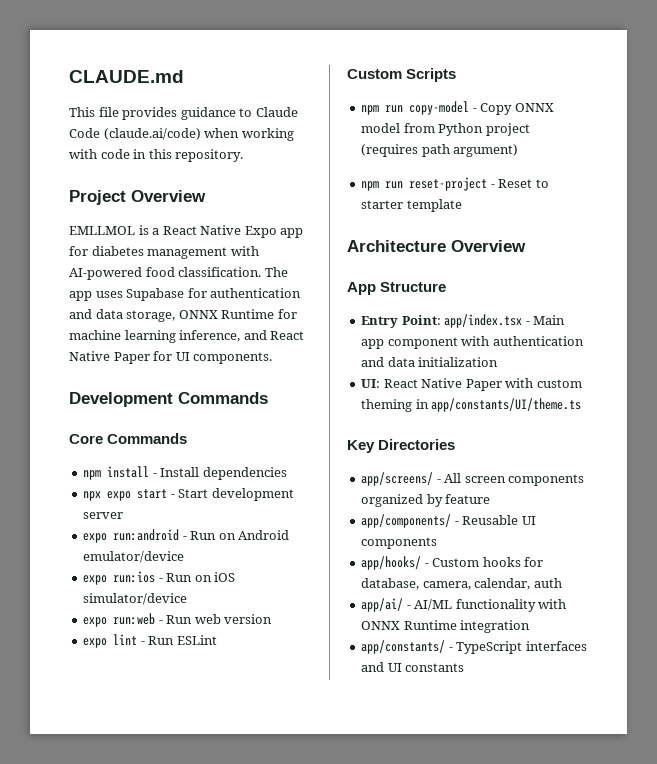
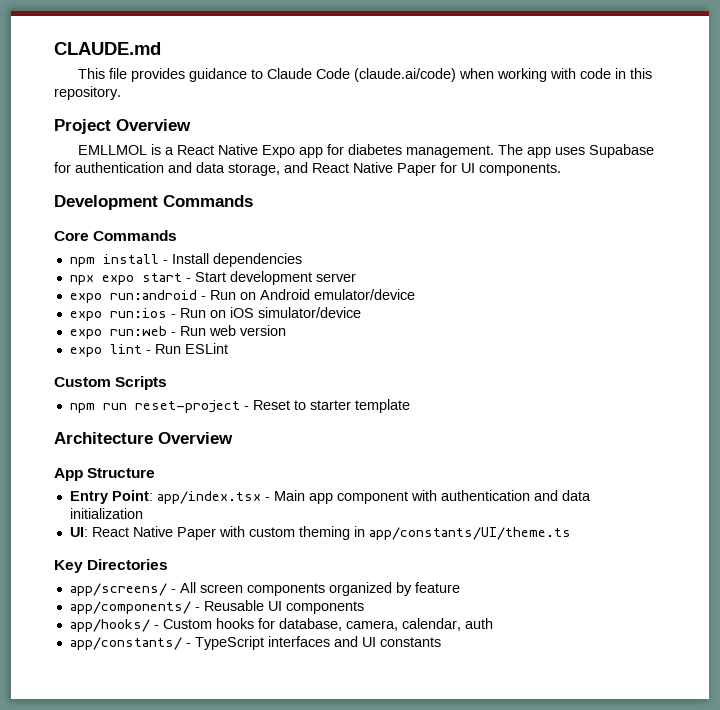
- EMLLMOL is a React Native Expo app for diabetes management with AI-powered food classification.
+ EMLLMOL is a React Native Expo app for diabetes management.
- The app uses Supabase for authentication and data storage, ONNX Runtime for machine learning inference, and React Native Paper for UI components.
+ The app uses Supabase for authentication and data storage, and React Native Paper for UI components.
- npm run copy-model - Copy ONNX model from Python project (requires path argument)
- app/ai/ - AI/ML functionality with ONNX Runtime integration

